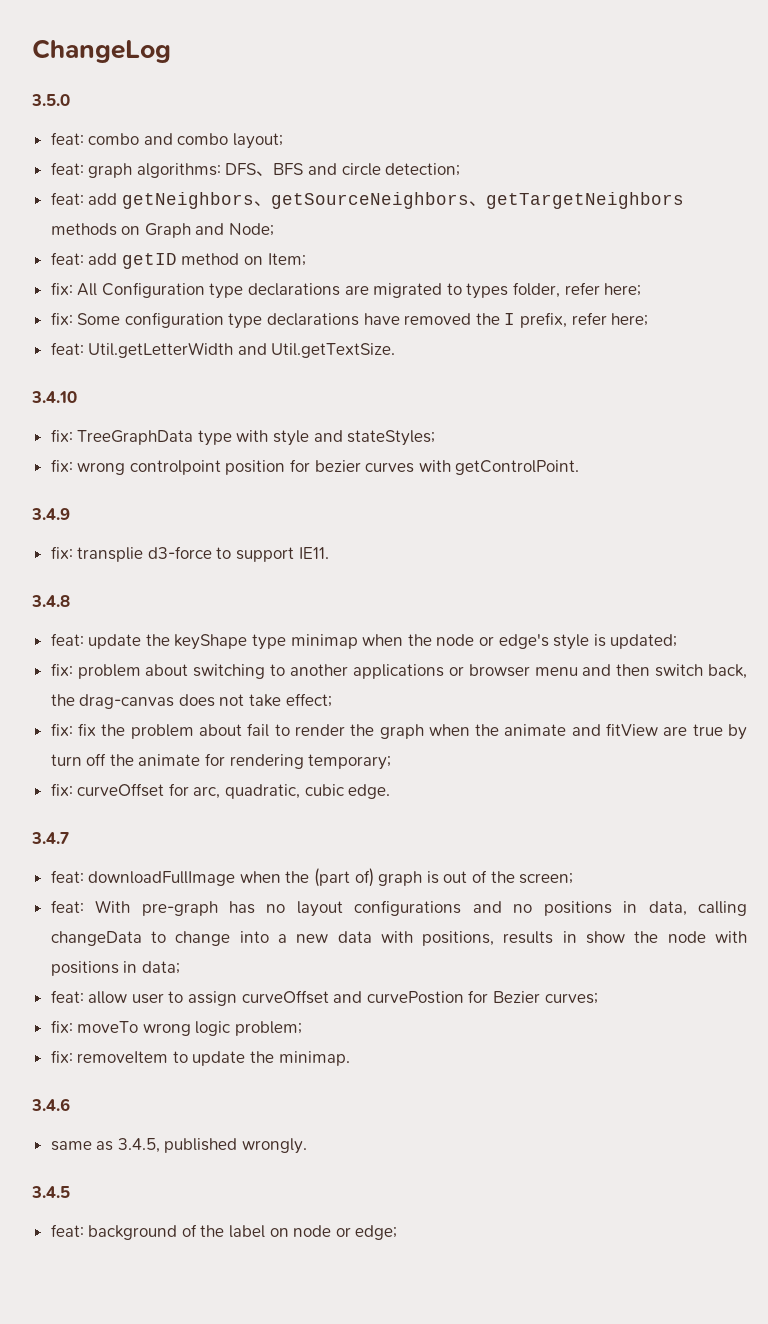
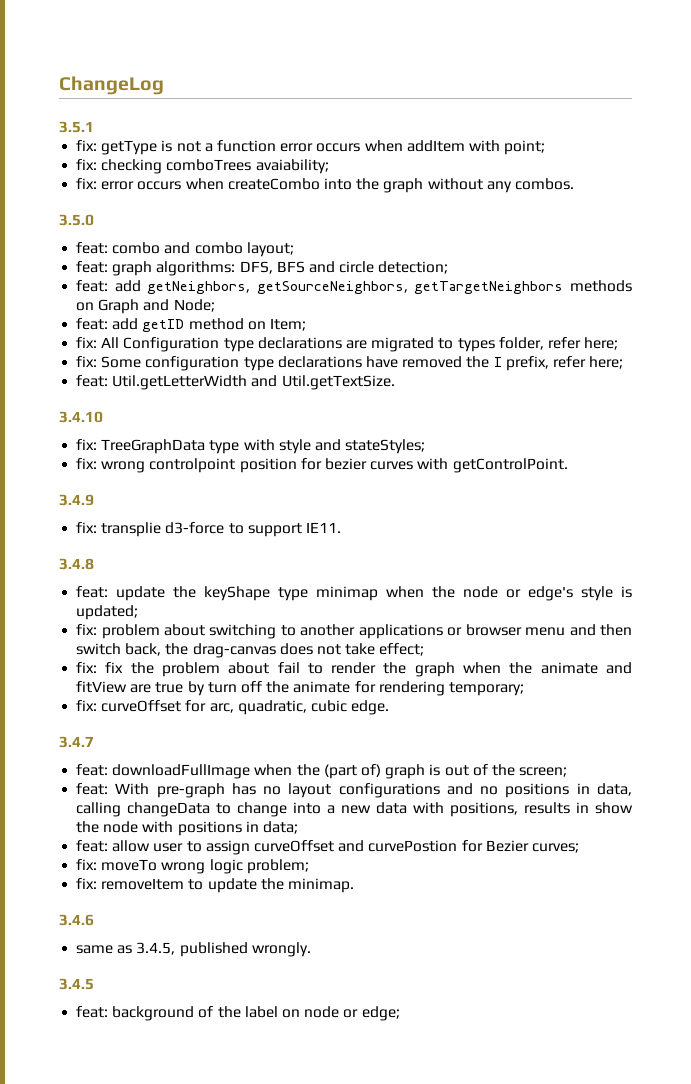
+ 3.5.1
+ fix: getType is not a function error occurs when addItem with point;
+ fix: checking comboTrees avaiability;
+ fix: error occurs when createCombo into the graph without any combos.
- feat: graph algorithms: DFS、BFS and circle detection;
+ feat: graph algorithms: DFS, BFS and circle detection;
- feat: add getNeighbors、getSourceNeighbors、getTargetNeighbors methods on Graph and Node;
+ feat: add getNeighbors, getSourceNeighbors, getTargetNeighbors methods on Graph and Node;

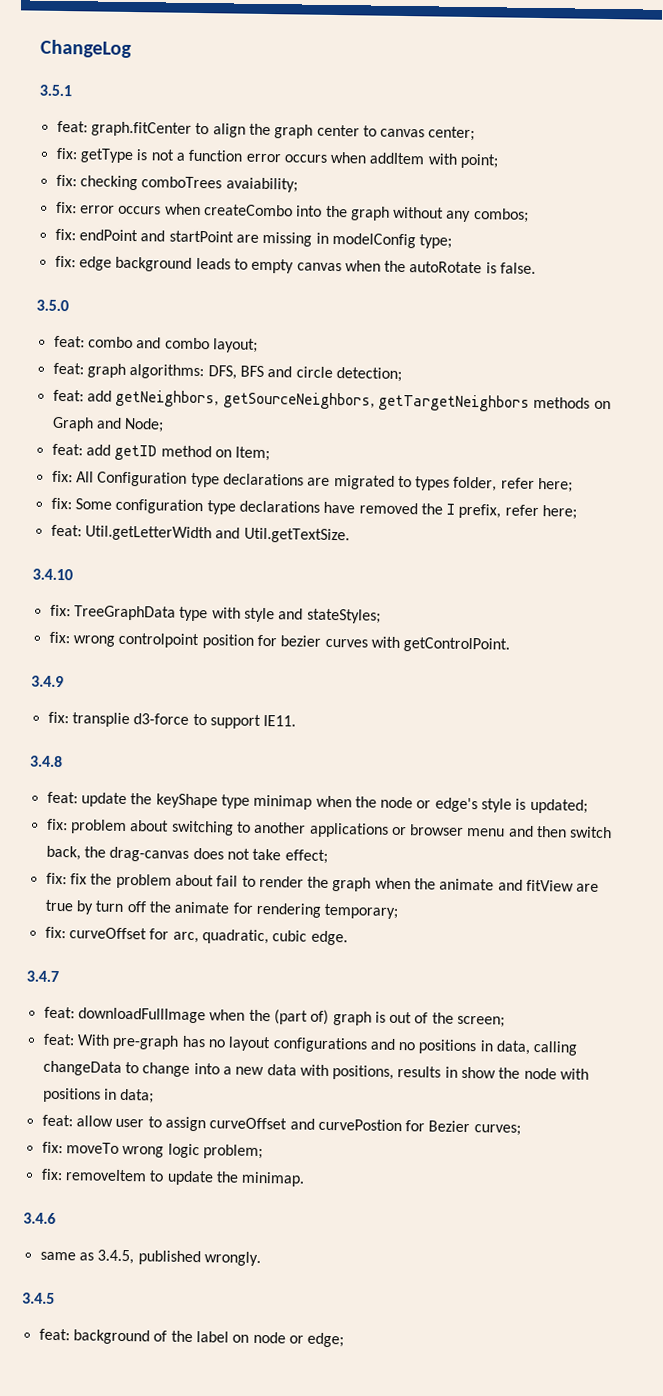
+ feat: graph.fitCenter to align the graph center to canvas center;
- fix: error occurs when createCombo into the graph without any combos.
+ fix: error occurs when createCombo into the graph without any combos;
+ fix: endPoint and startPoint are missing in modelConfig type;
+ fix: edge background leads to empty canvas when the autoRotate is false.

